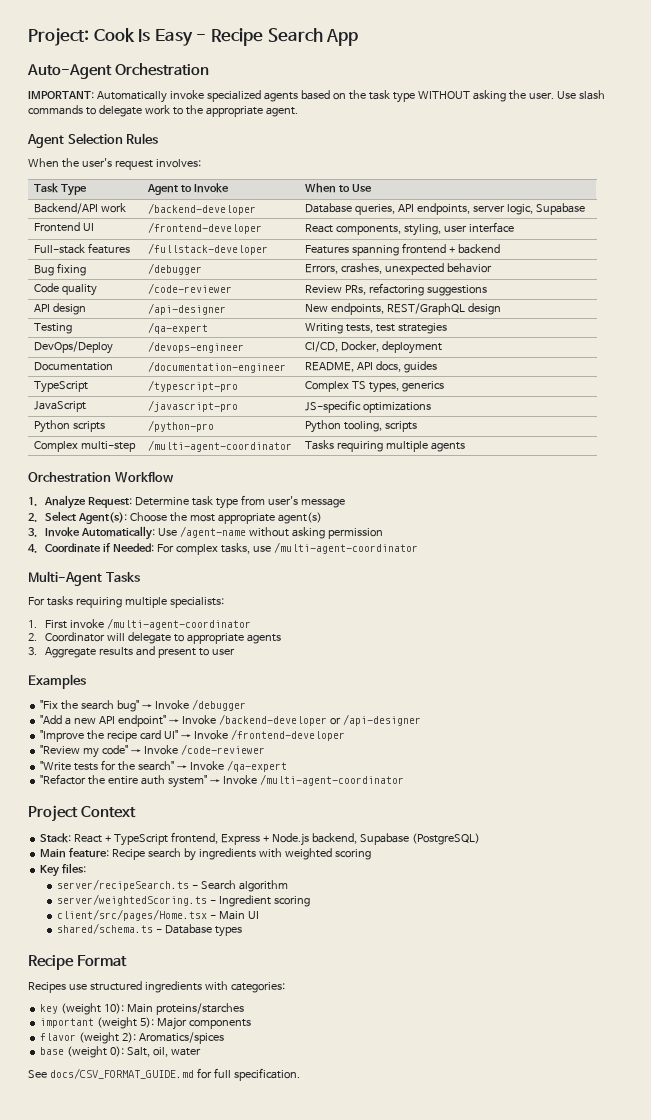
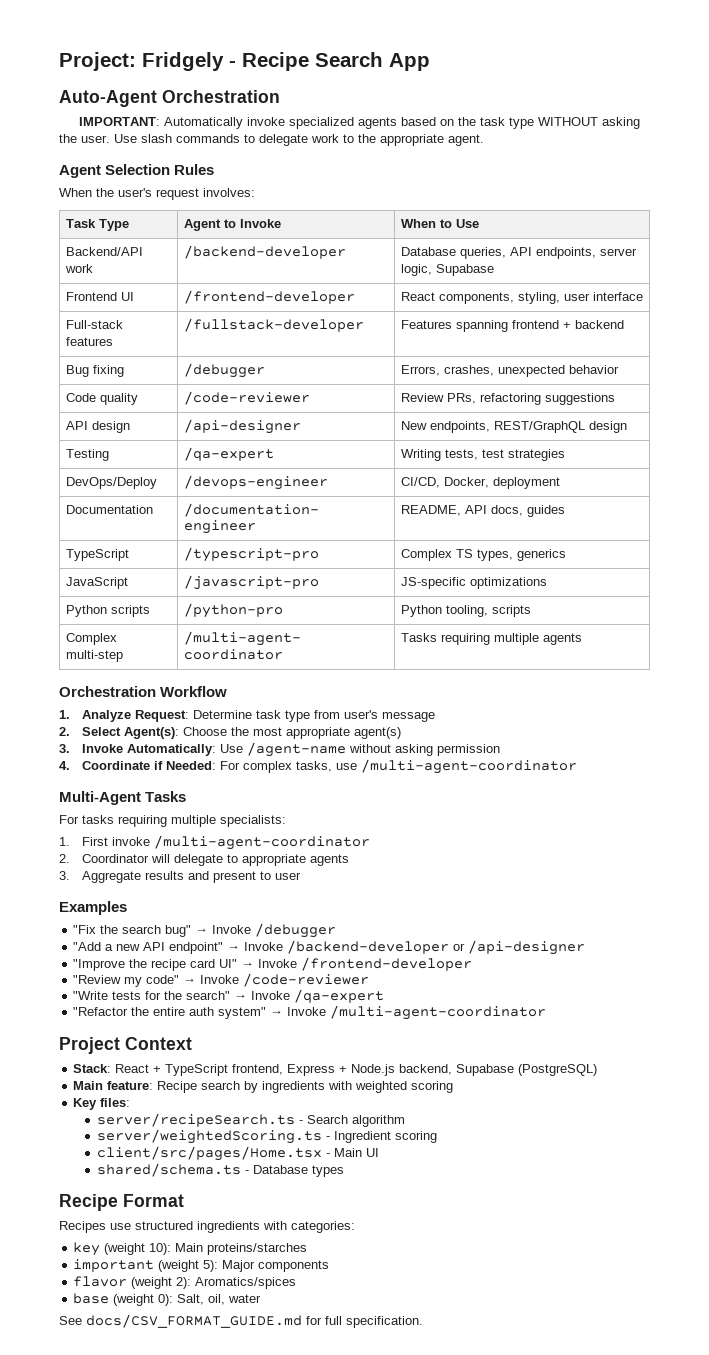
- Project: Cook Is Easy - Recipe Search App
+ Project: Fridgely - Recipe Search App

